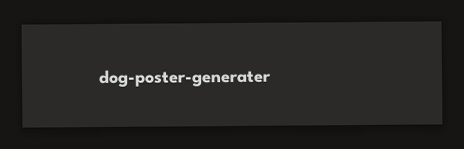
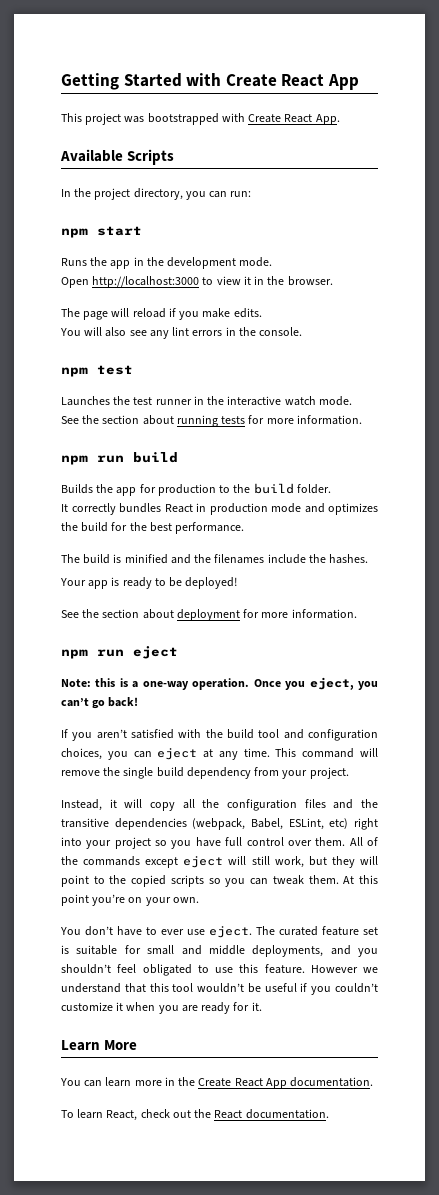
- dog-poster-generater
+ Getting Started with Create React App
+ This project was bootstrapped with Create React App.
+ Available Scripts
+ In the project directory, you can run:
+ npm start
+ Runs the app in the development mode.
+ Open http://localhost:3000 to view it in the browser.
+ The page will reload if you make edits.
+ You will also see any lint errors in the console.
+ npm test
+ Launches the test runner in the interactive watch mode.
+ See the section about running tests for more information.
+ npm run build
+ Builds the app for production to the build folder.
+ It correctly bundles React in production mode and optimizes the build for the best performance.
+ The build is minified and the filenames include the hashes.
+ Your app is ready to be deployed!
+ See the section about deployment for more information.
+ npm run eject
+ Note: this is a one-way operation. Once you eject, you can’t go back!
+ If you aren’t satisfied with the build tool and configuration choices, you can eject at any time. This command will remove the single build dependency from your project.
+ Instead, it will copy all the configuration files and the transitive dependencies (webpack, Babel, ESLint, etc) right into your project so you have full control over them. All of the commands except eject will still work, but they will point to the copied scripts so you can tweak them. At this point you’re on your own.
+ You don’t have to ever use eject. The curated feature set is suitable for small and middle deployments, and you shouldn’t feel obligated to use this feature. However we understand that this tool wouldn’t be useful if you couldn’t customize it when you are ready for it.
+ Learn More
+ You can learn more in the Create React App documentation.
+ To learn React, check out the React documentation.

